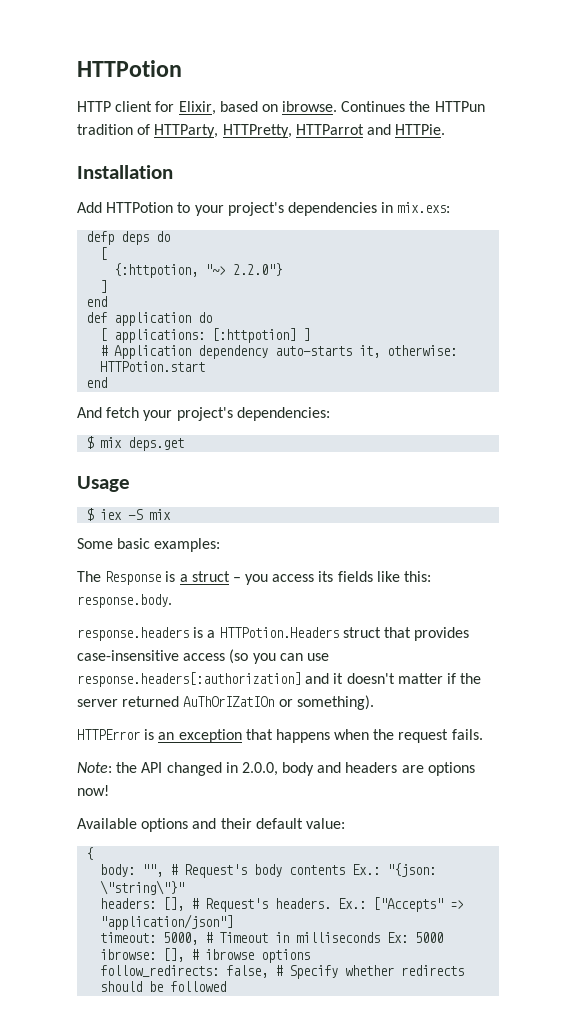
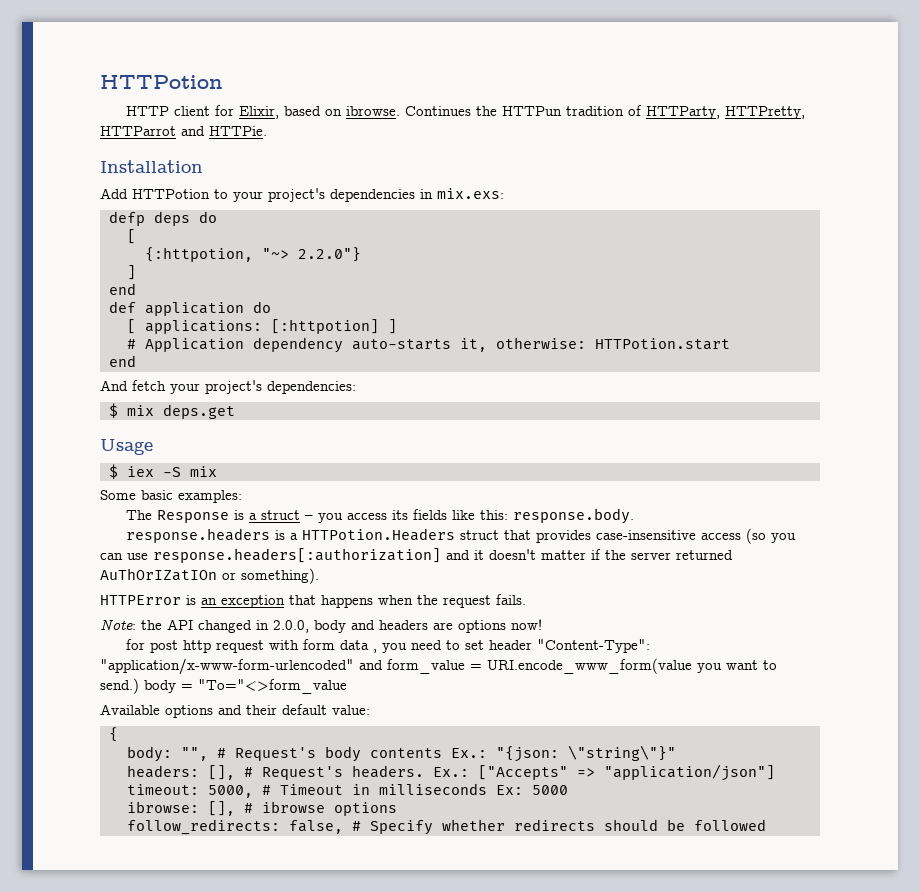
+ for post http request with form data , you need to set header "Content-Type": "application/x-www-form-urlencoded" and form_value = URI.encode_www_form(value you want to send.) body = "To="<>form_value

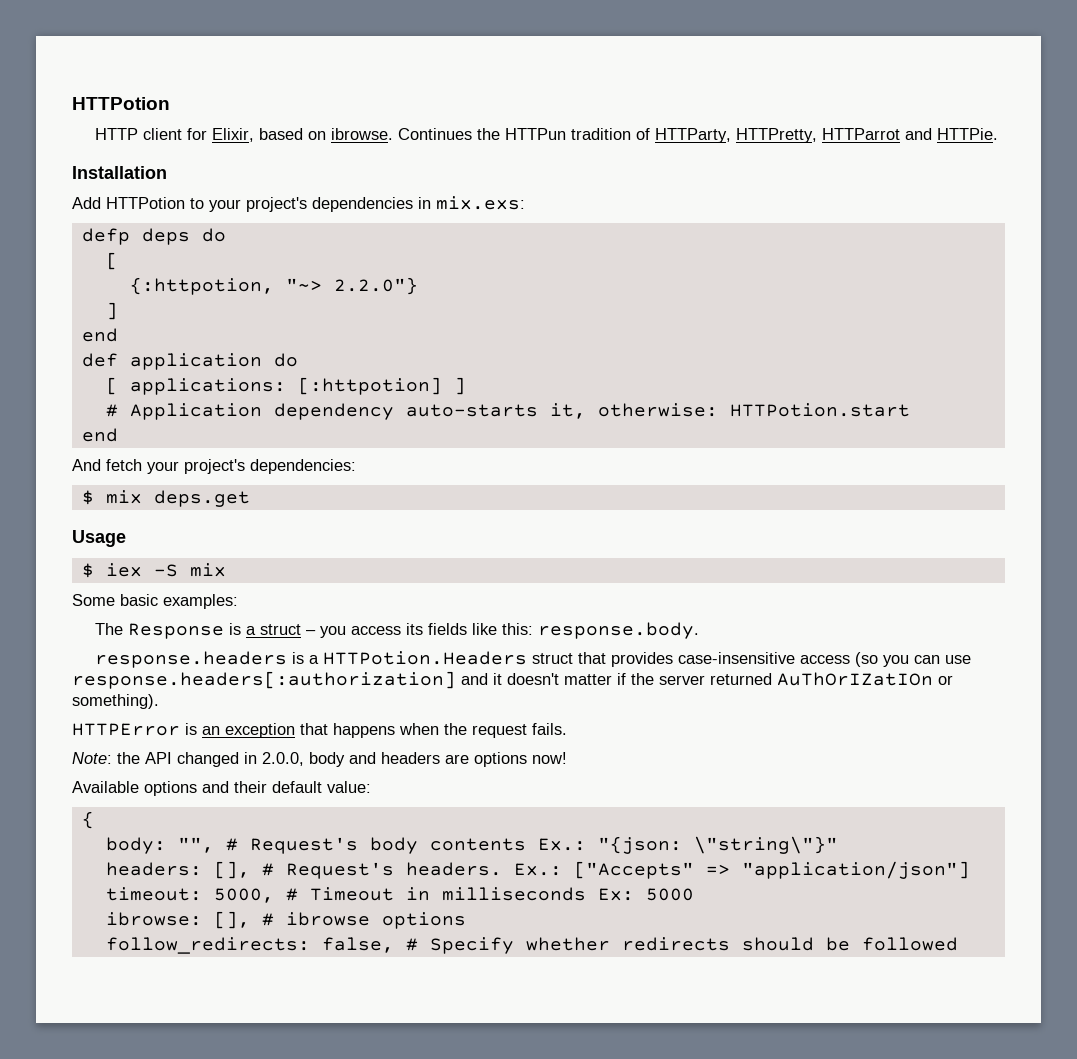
- for post http request with form data , you need to set header "Content-Type": "application/x-www-form-urlencoded" and form_value = URI.encode_www_form(value you want to send.) body = "To="<>form_value

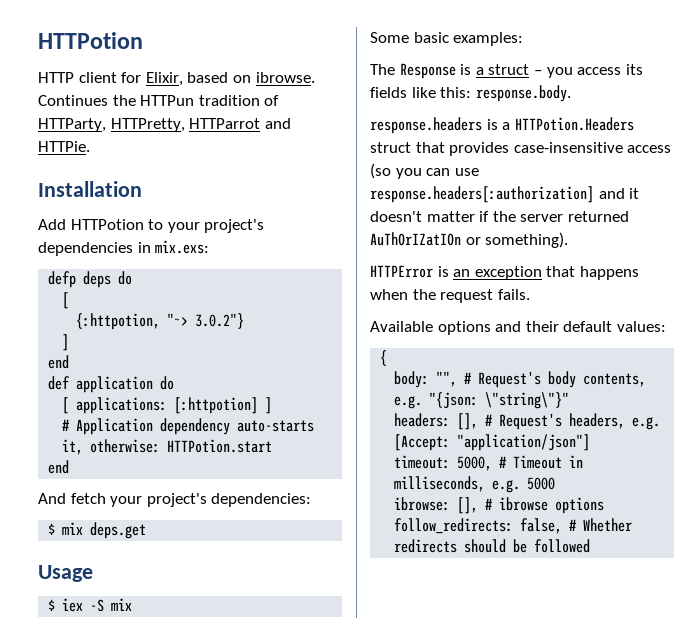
- {:httpotion, "~> 2.2.0"}
+ {:httpotion, "~> 3.0.2"}
- Note: the API changed in 2.0.0, body and headers are options now!
- Available options and their default value:
+ Available options and their default values:
- body: "", # Request's body contents Ex.: "{json: \"string\"}"
+ body: "", # Request's body contents, e.g. "{json: \"string\"}"
- headers: [], # Request's headers. Ex.: ["Accepts" => "application/json"]
+ headers: [], # Request's headers, e.g. [Accept: "application/json"]
- timeout: 5000, # Timeout in milliseconds Ex: 5000
+ timeout: 5000, # Timeout in milliseconds, e.g. 5000
- follow_redirects: false, # Specify whether redirects should be followed
+ follow_redirects: false, # Whether redirects should be followed

